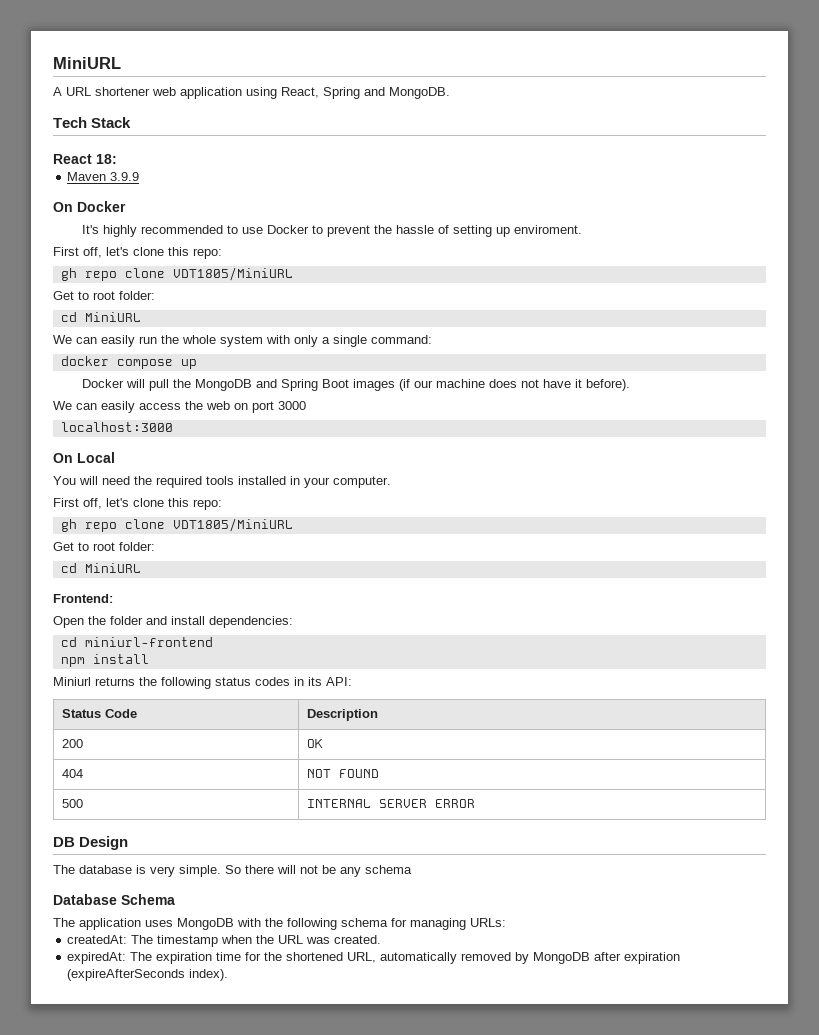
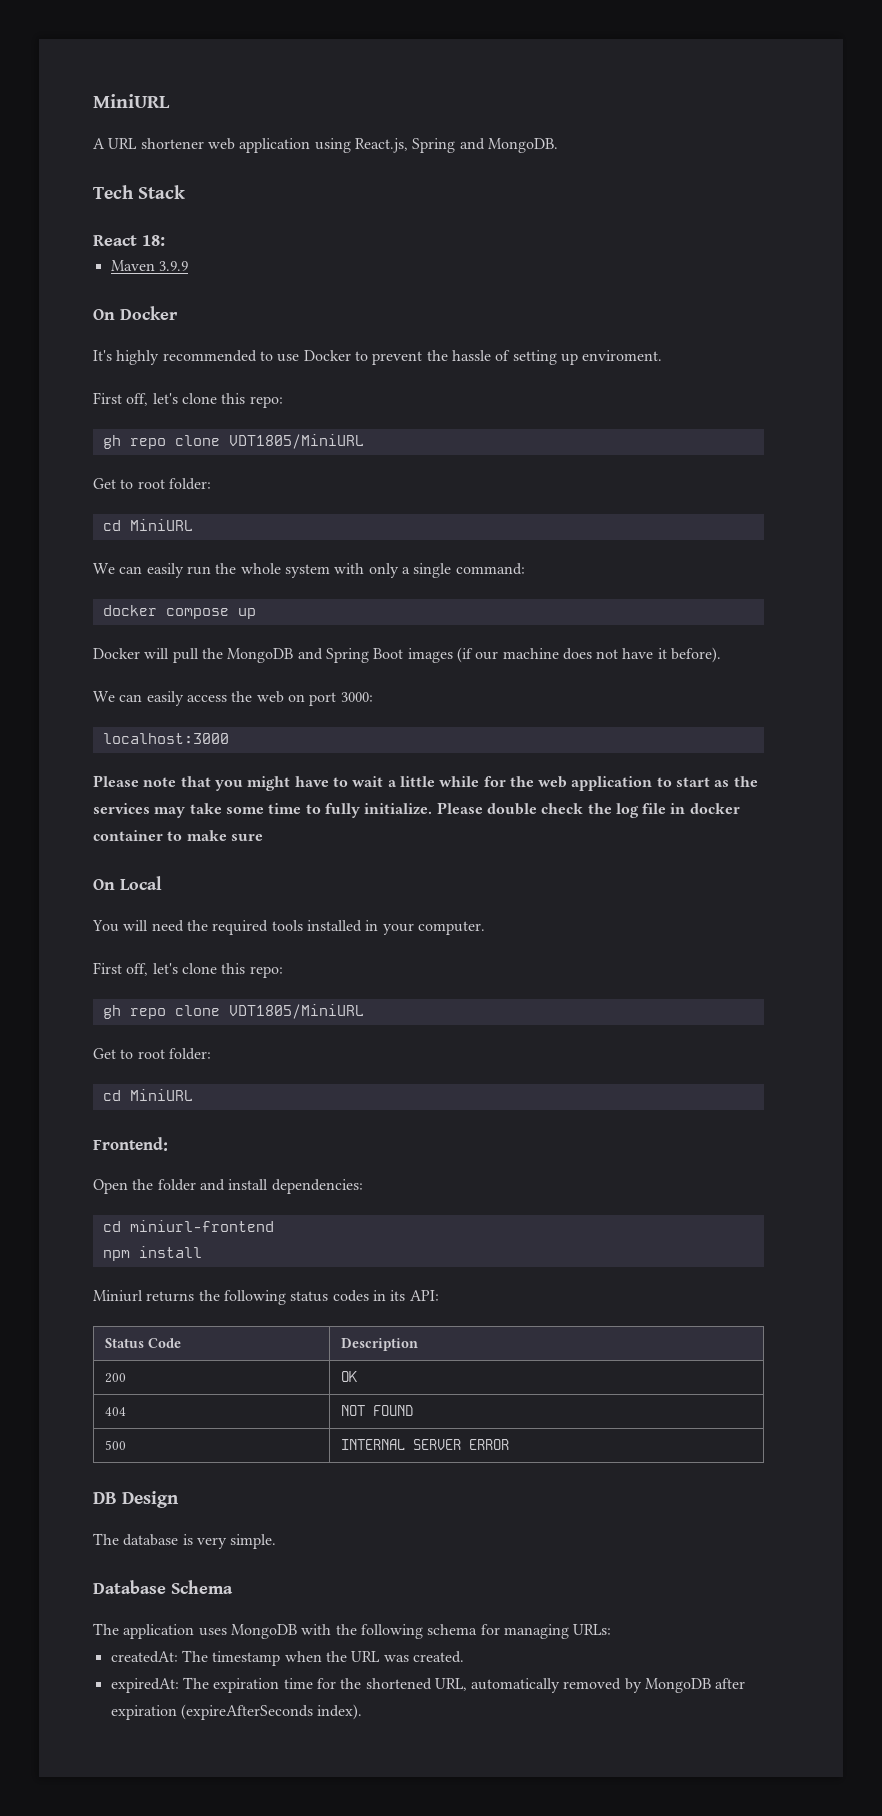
- A URL shortener web application using React, Spring and MongoDB.
+ A URL shortener web application using React.js, Spring and MongoDB.
- We can easily access the web on port 3000
+ We can easily access the web on port 3000:
+ Please note that you might have to wait a little while for the web application to start as the services may take some time to fully initialize. Please double check the log file in docker container to make sure
- So there will not be any schema

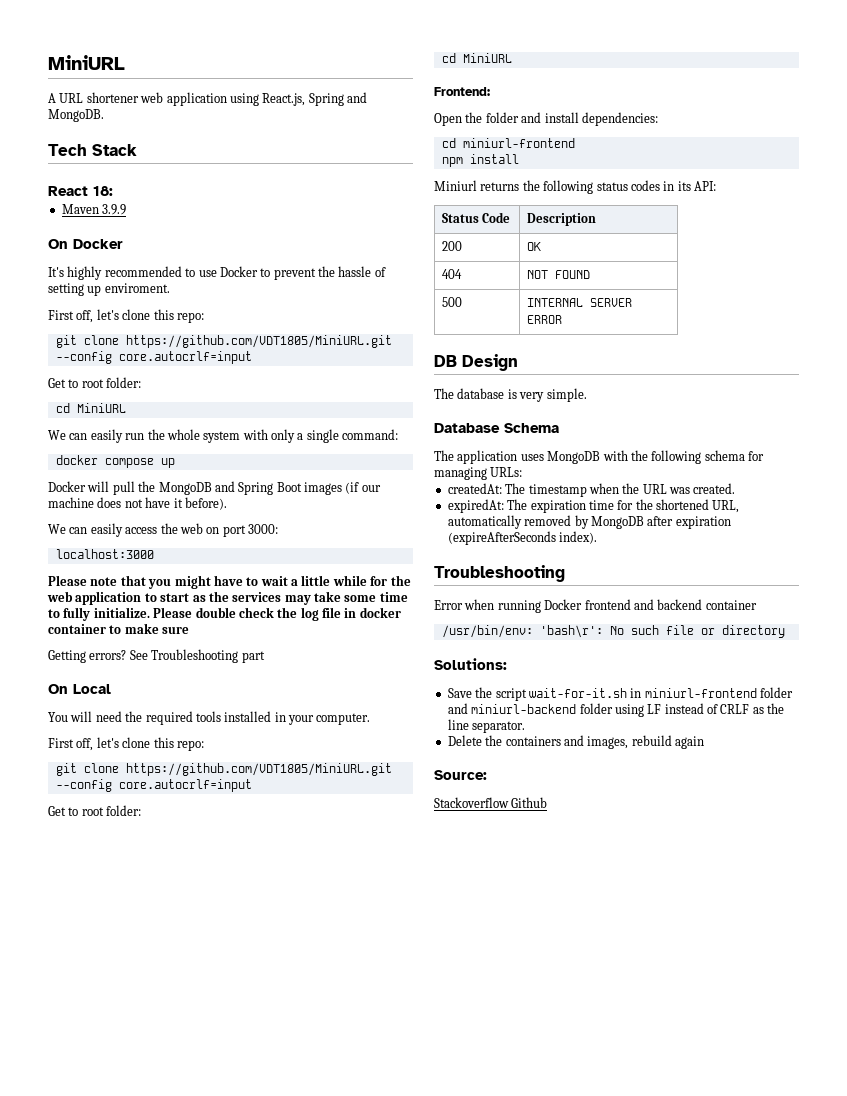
  It's highly recommended to use Docker to prevent the hassle of setting up enviroment.
  First off, let's clone this repo:
- gh repo clone VDT1805/MiniURL
+ git clone https://github.com/VDT1805/MiniURL.git --config core.autocrlf=input
+ Getting errors? See Troubleshooting part
  You will need the required tools installed in your computer.
  First off, let's clone this repo:
- gh repo clone VDT1805/MiniURL
+ git clone https://github.com/VDT1805/MiniURL.git --config core.autocrlf=input
  expiredAt: The expiration time for the shortened URL, automatically removed by MongoDB after expiration (expireAfterSeconds index).
+ Troubleshooting
+ Error when running Docker frontend and backend container
+ /usr/bin/env: 'bash\r': No such file or directory
+ Solutions:
+ Save the script wait-for-it.sh in miniurl-frontend folder and miniurl-backend folder using LF instead of CRLF as the line separator.
+ Delete the containers and images, rebuild again
+ Source:
+ Stackoverflow Github

